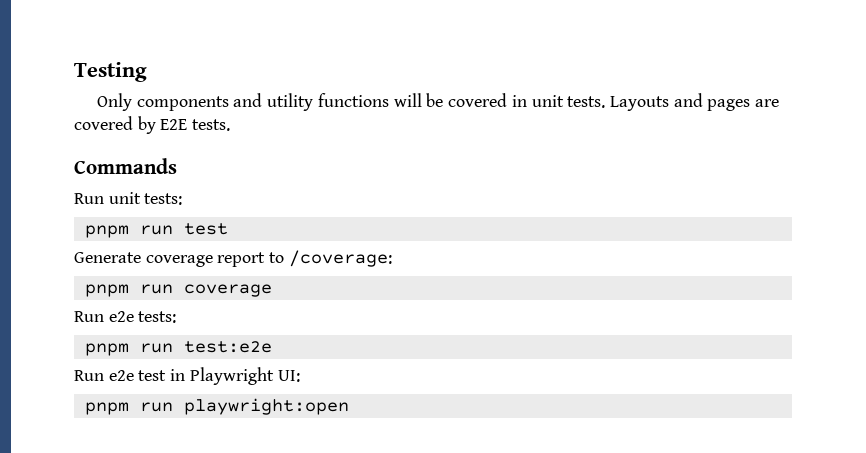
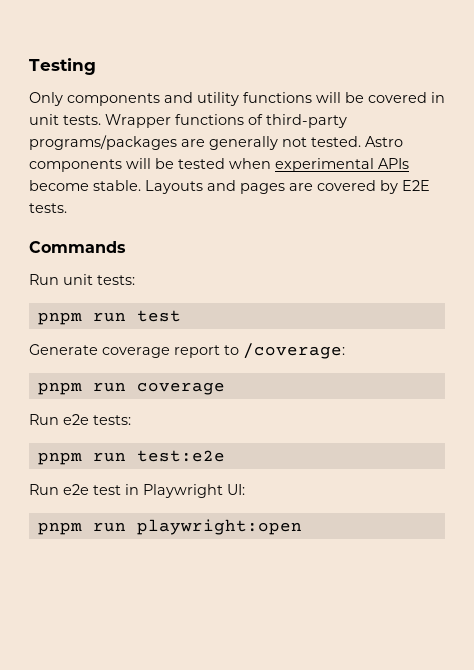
+ Wrapper functions of third-party programs/packages are generally not tested. Astro components will be tested when experimental APIs become stable.

